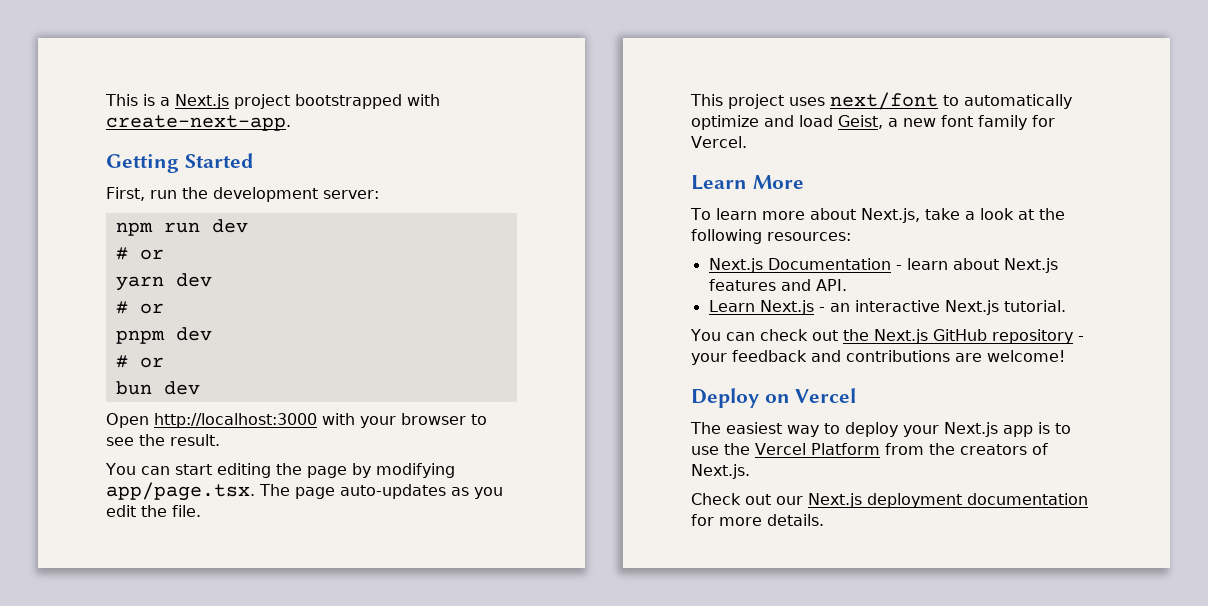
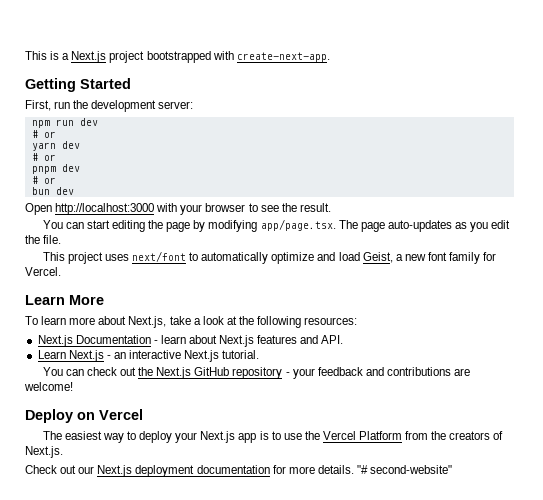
+ "# second-website"

